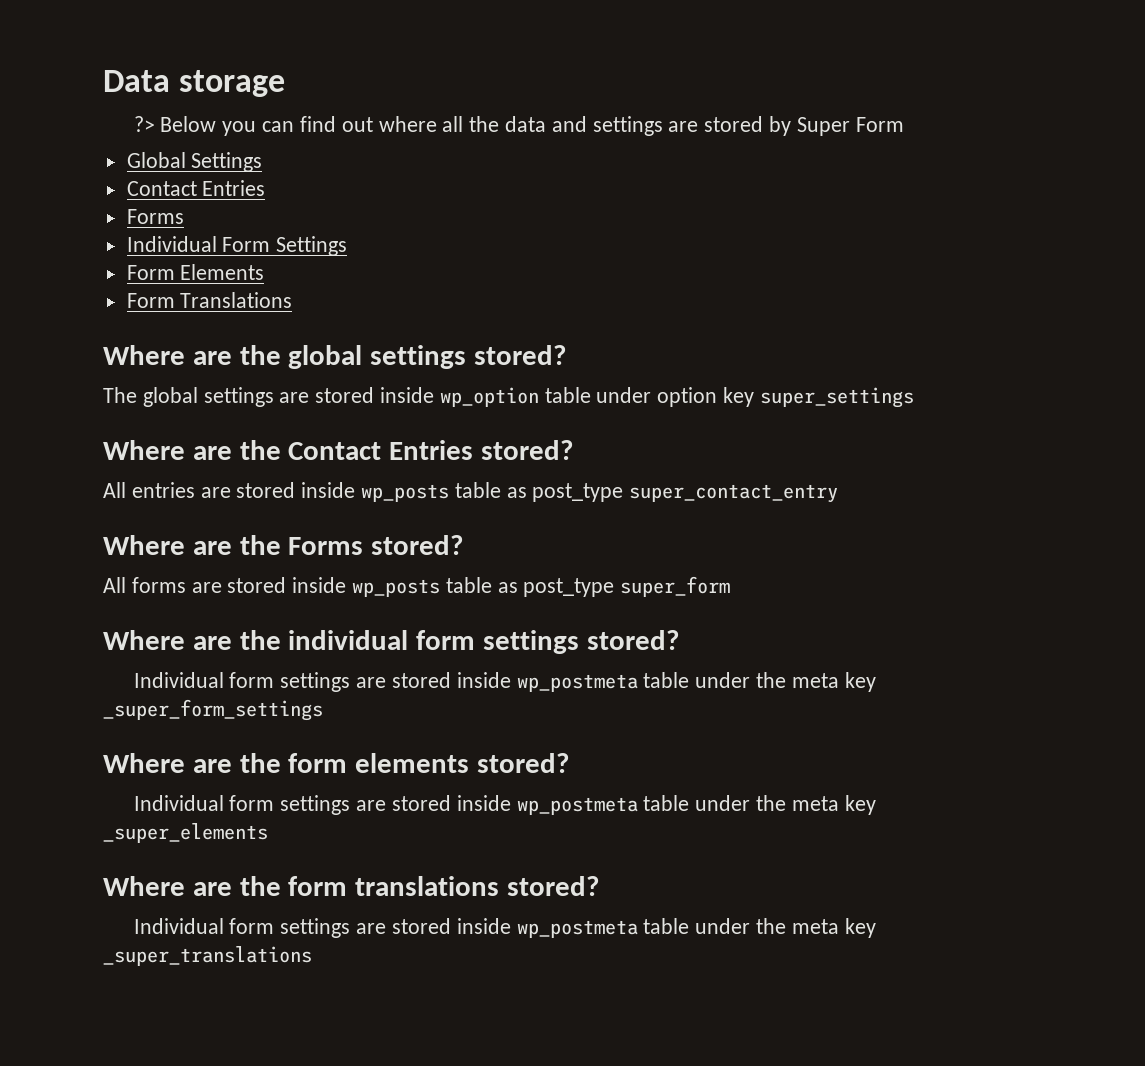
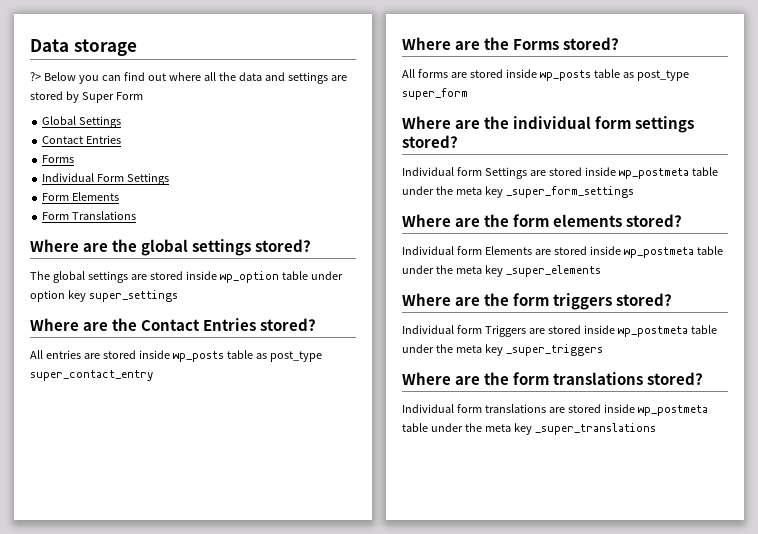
- Individual form settings are stored inside wp_postmeta table under the meta key _super_form_settings
+ Individual form Settings are stored inside wp_postmeta table under the meta key _super_form_settings
- Individual form settings are stored inside wp_postmeta table under the meta key _super_elements
+ Individual form Elements are stored inside wp_postmeta table under the meta key _super_elements
+ Where are the form triggers stored?
+ Individual form Triggers are stored inside wp_postmeta table under the meta key _super_triggers
- Individual form settings are stored inside wp_postmeta table under the meta key _super_translations
+ Individual form translations are stored inside wp_postmeta table under the meta key _super_translations

